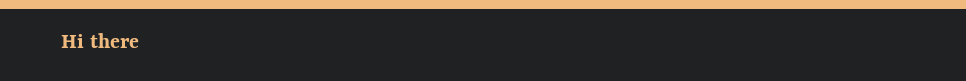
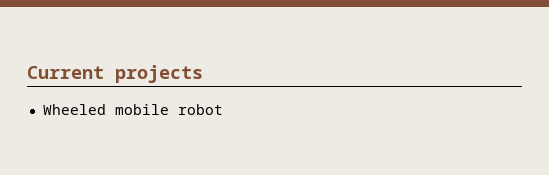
- Hi there
+ Current projects
+ Wheeled mobile robot

